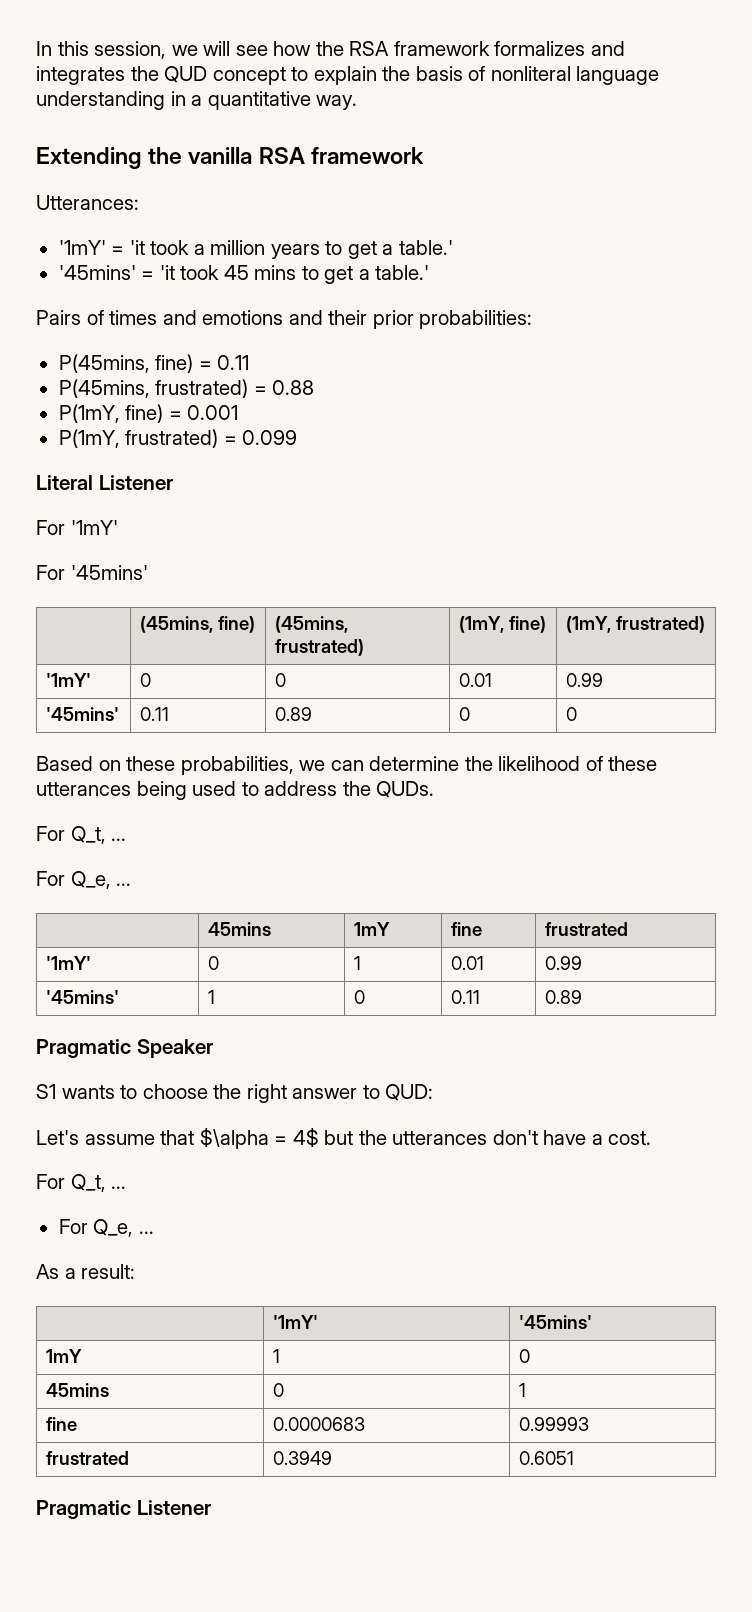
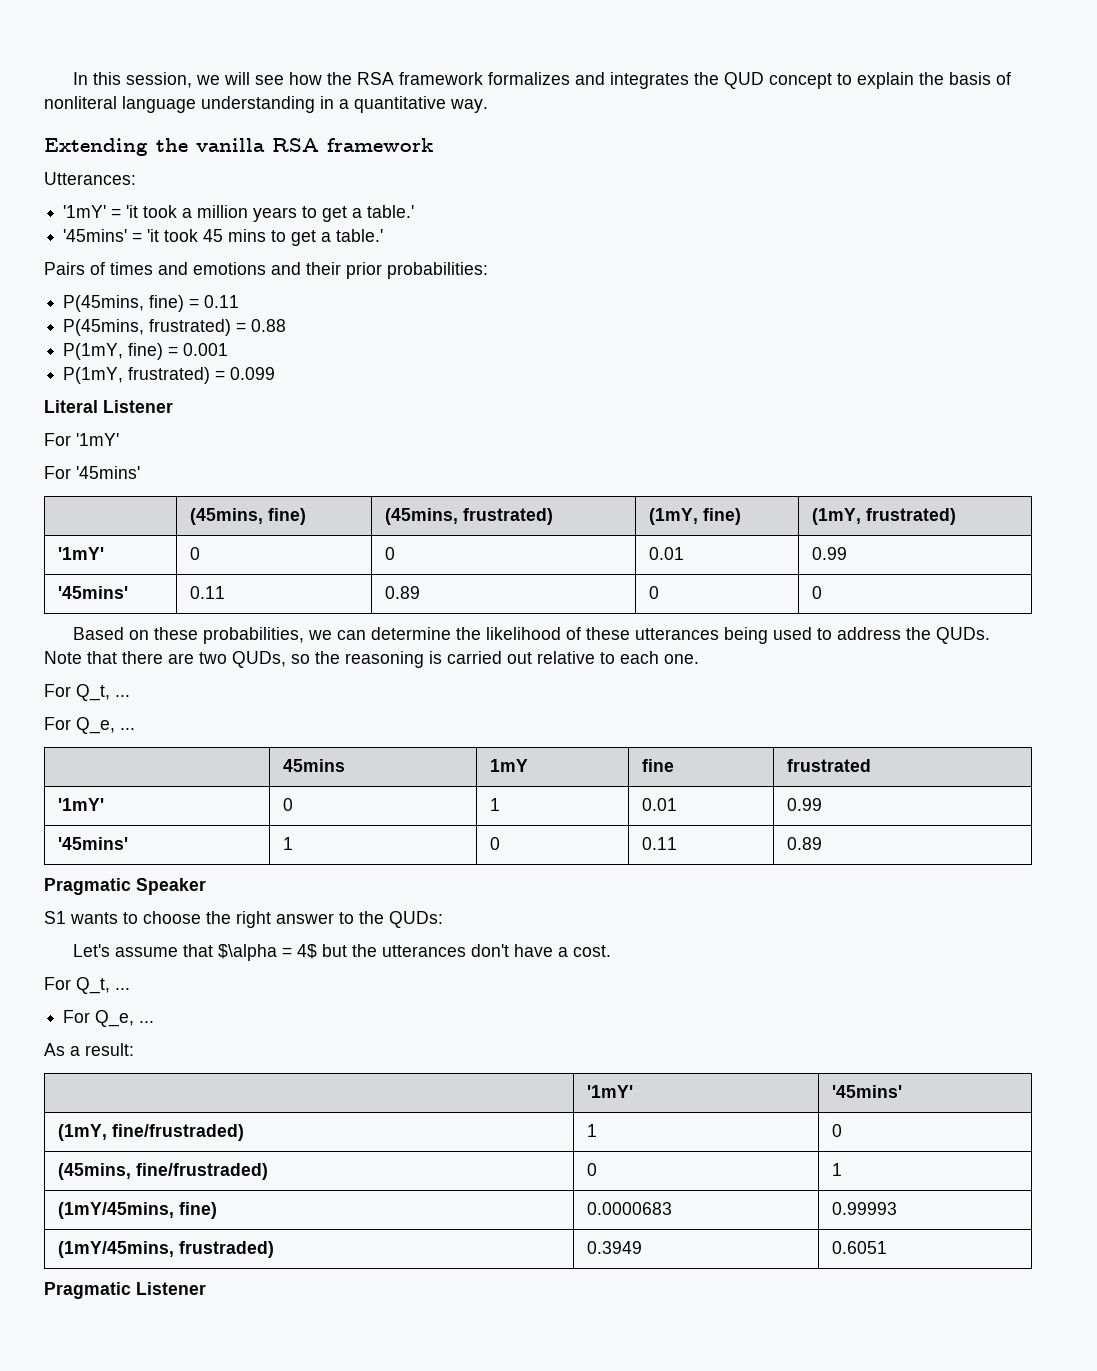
+ Note that there are two QUDs, so the reasoning is carried out relative to each one.
- S1 wants to choose the right answer to QUD:
+ S1 wants to choose the right answer to the QUDs:
- 1mY | 1 | 0
+ (1mY, fine/frustraded) | 1 | 0
- 45mins | 0 | 1
+ (45mins, fine/frustraded) | 0 | 1
- fine | 0.0000683 | 0.99993
+ (1mY/45mins, fine) | 0.0000683 | 0.99993
- frustrated | 0.3949 | 0.6051
+ (1mY/45mins, frustraded) | 0.3949 | 0.6051

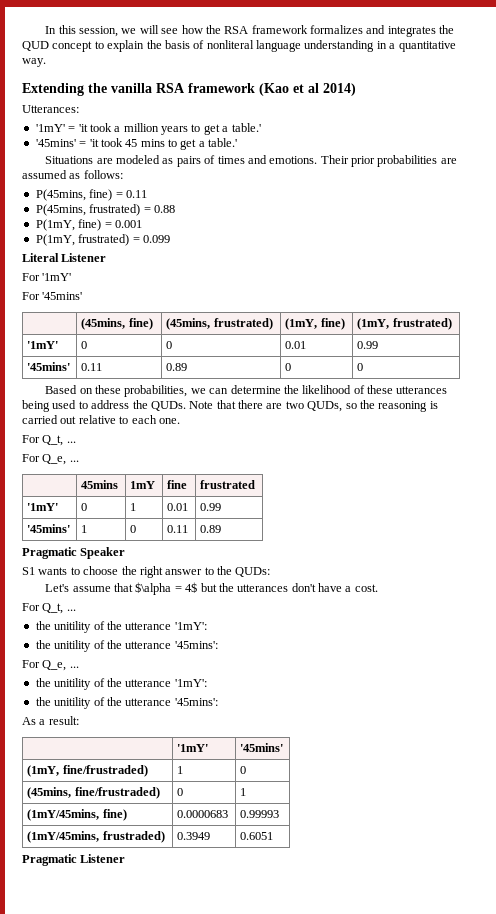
- Extending the vanilla RSA framework
+ Extending the vanilla RSA framework (Kao et al 2014)
- Pairs of times and emotions and their prior probabilities:
+ Situations are modeled as pairs of times and emotions. Their prior probabilities are assumed as follows:
  Let's assume that $\alpha = 4$ but the utterances don't have a cost.
  For Q_t, ...
+ the unitility of the utterance '1mY':
+ the unitility of the utterance '45mins':
  For Q_e, ...
+ the unitility of the utterance '1mY':
+ the unitility of the utterance '45mins':

